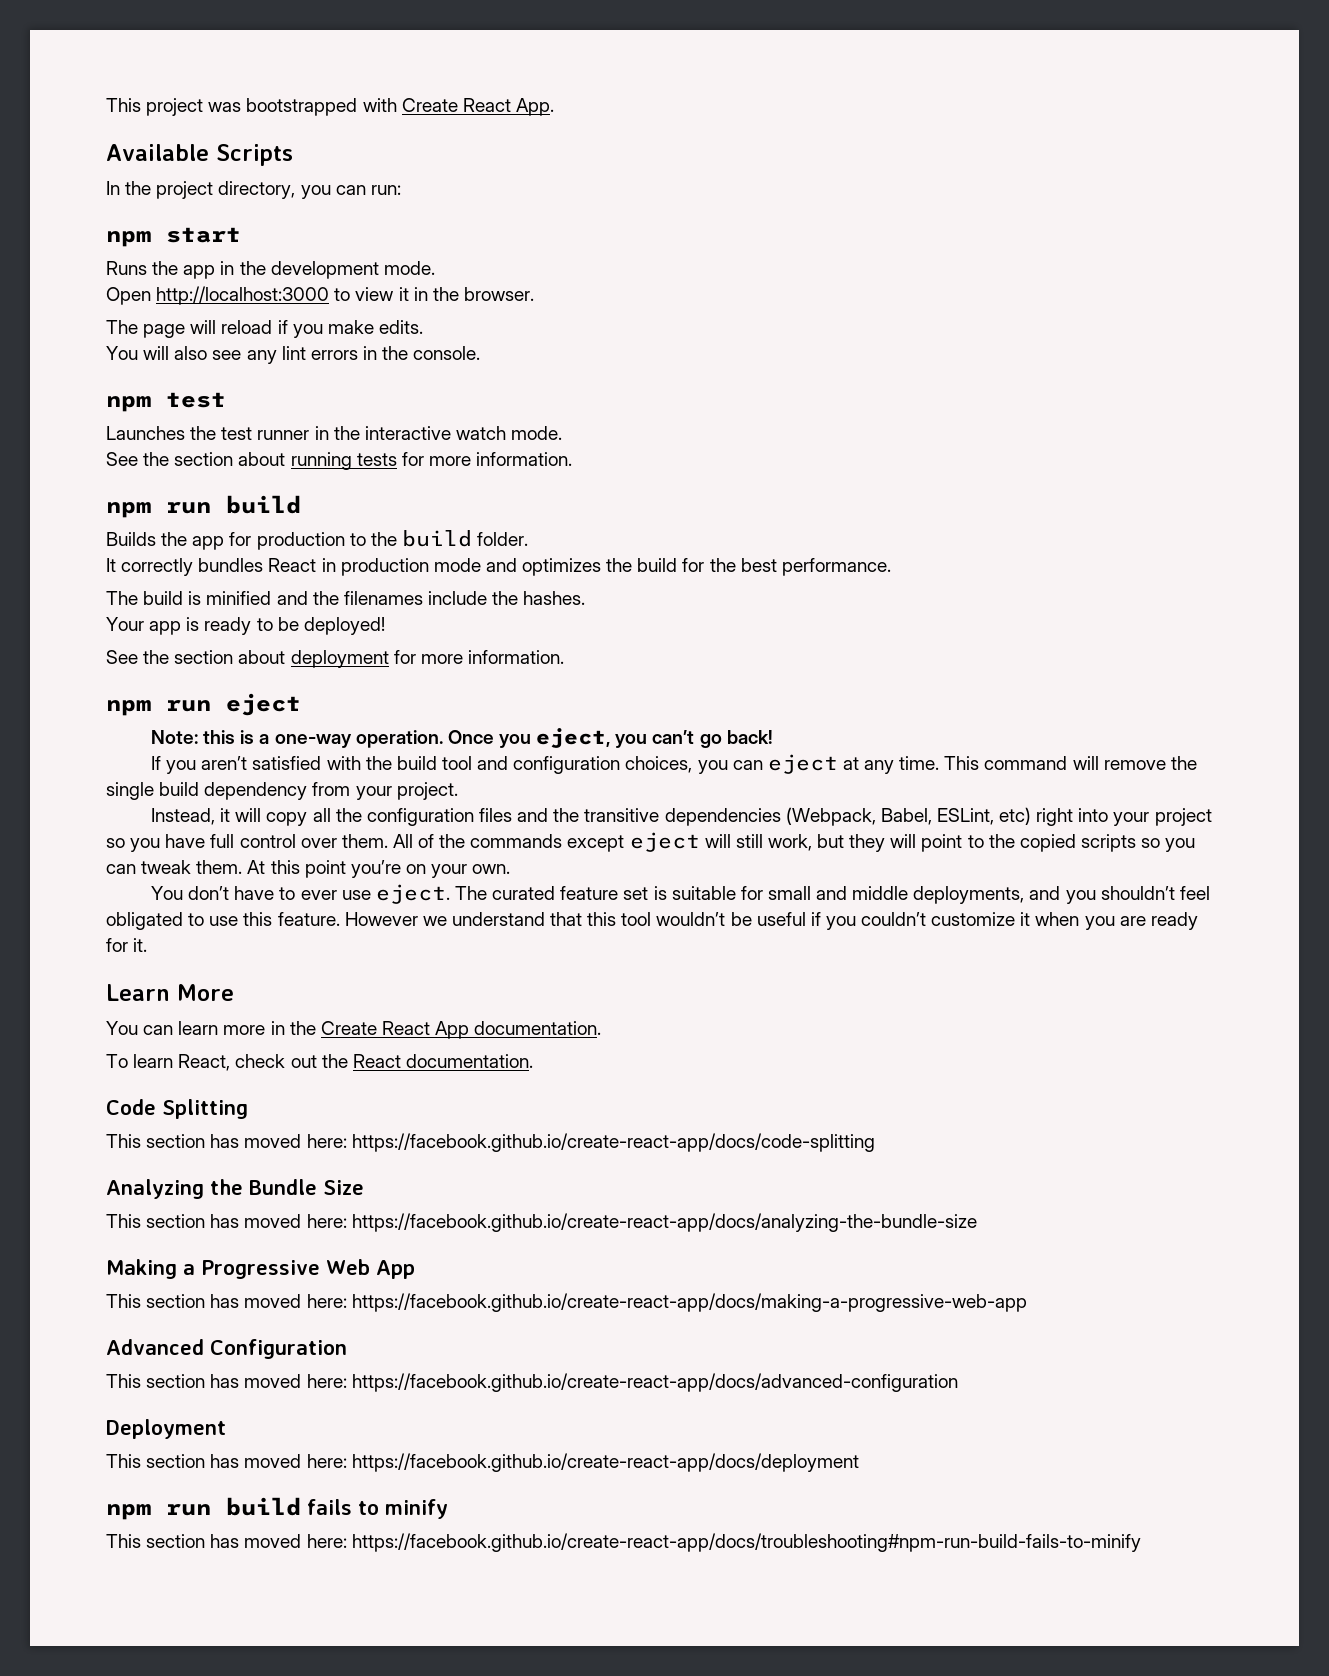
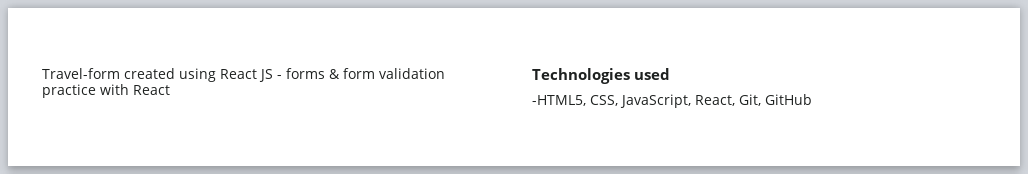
- This project was bootstrapped with Create React App.
- Available Scripts
- In the project directory, you can run:
- npm start
- Runs the app in the development mode.
- Open http://localhost:3000 to view it in the browser.
- The page will reload if you make edits.
- You will also see any lint errors in the console.
- npm test
- Launches the test runner in the interactive watch mode.
- See the section about running tests for more information.
- npm run build
- Builds the app for production to the build folder.
- It correctly bundles React in production mode and optimizes the build for the best performance.
- The build is minified and the filenames include the hashes.
- Your app is ready to be deployed!
- See the section about deployment for more information.
- npm run eject
- Note: this is a one-way operation. Once you eject, you can’t go back!
- If you aren’t satisfied with the build tool and configuration choices, you can eject at any time. This command will remove the single build dependency from your project.
- Instead, it will copy all the configuration files and the transitive dependencies (Webpack, Babel, ESLint, etc) right into your project so you have full control over them. All of the commands except eject will still work, but they will point to the copied scripts so you can tweak them. At this point you’re on your own.
- You don’t have to ever use eject. The curated feature set is suitable for small and middle deployments, and you shouldn’t feel obligated to use this feature. However we understand that this tool wouldn’t be useful if you couldn’t customize it when you are ready for it.
- Learn More
- You can learn more in the Create React App documentation.
- To learn React, check out the React documentation.
- Code Splitting
- This section has moved here: https://facebook.github.io/create-react-app/docs/code-splitting
- Analyzing the Bundle Size
- This section has moved here: https://facebook.github.io/create-react-app/docs/analyzing-the-bundle-size
- Making a Progressive Web App
- This section has moved here: https://facebook.github.io/create-react-app/docs/making-a-progressive-web-app
- Advanced Configuration
- This section has moved here: https://facebook.github.io/create-react-app/docs/advanced-configuration
- Deployment
- This section has moved here: https://facebook.github.io/create-react-app/docs/deployment
- npm run build fails to minify
- This section has moved here: https://facebook.github.io/create-react-app/docs/troubleshooting#npm-run-build-fails-to-minify
+ Travel-form created using React JS - forms & form validation practice with React
+ Technologies used
+ -HTML5, CSS, JavaScript, React, Git, GitHub

